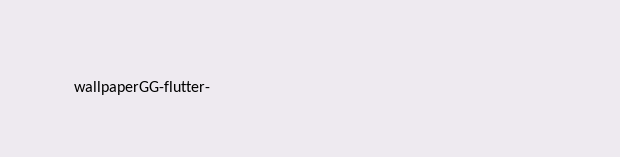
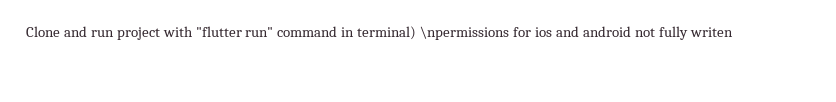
- wallpaperGG-flutter-
+ Clone and run project with "flutter run" command in terminal) \npermissions for ios and android not fully writen

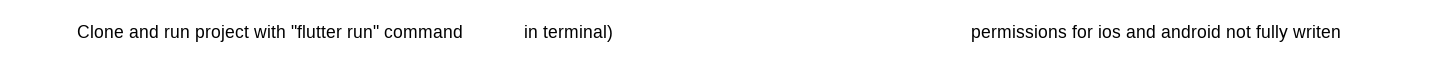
- Clone and run project with "flutter run" command in terminal) \npermissions for ios and android not fully writen
+ Clone and run project with "flutter run" command in terminal)
+ permissions for ios and android not fully writen

